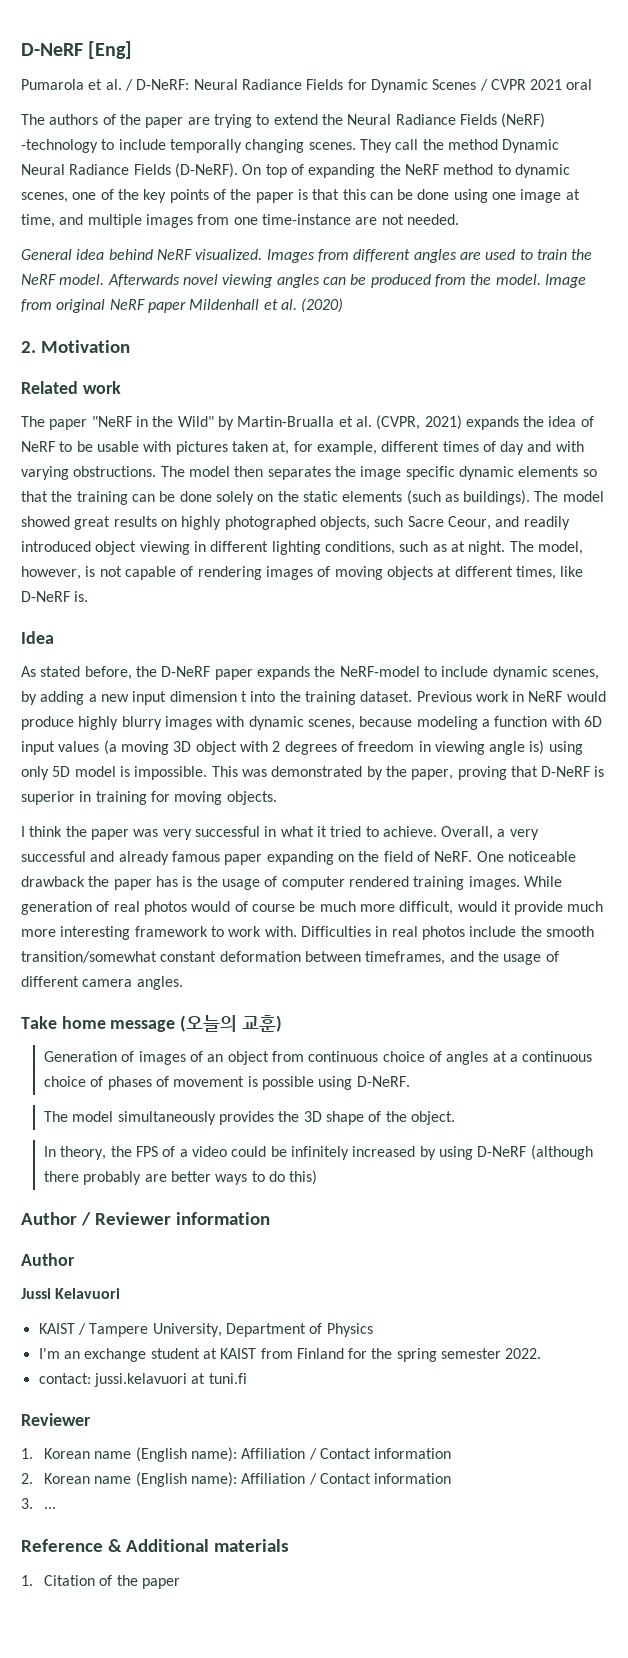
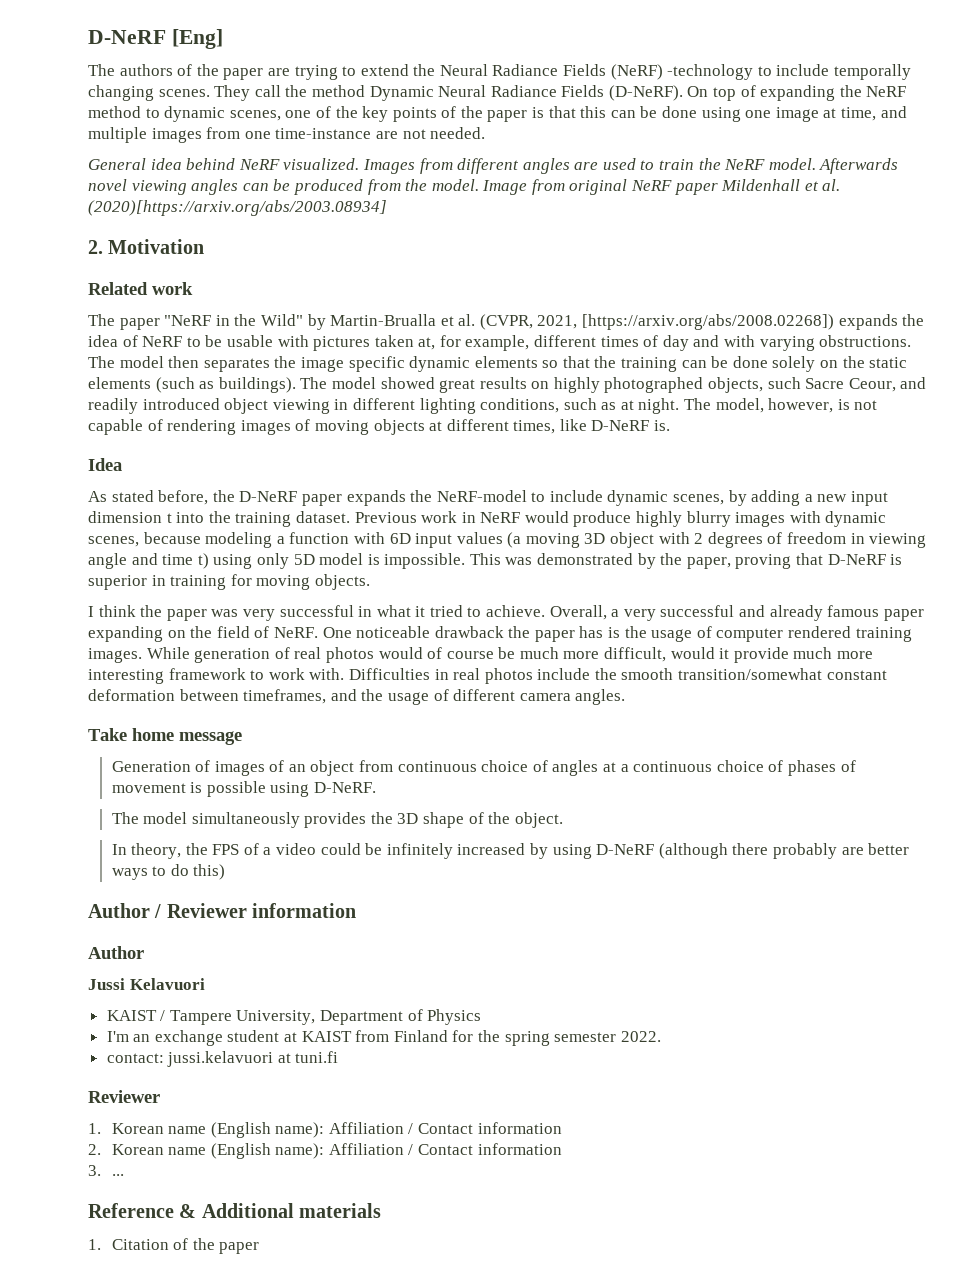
- Pumarola et al. / D-NeRF: Neural Radiance Fields for Dynamic Scenes / CVPR 2021 oral
- Image from original NeRF paper Mildenhall et al. (2020)
+ Image from original NeRF paper Mildenhall et al. (2020)[https://arxiv.org/abs/2003.08934]
- The paper "NeRF in the Wild" by Martin-Brualla et al. (CVPR, 2021) expands the idea of NeRF to be usable with pictures taken at, for example, different times of day and with varying obstructions.
+ The paper "NeRF in the Wild" by Martin-Brualla et al. (CVPR, 2021, [https://arxiv.org/abs/2008.02268]) expands the idea of NeRF to be usable with pictures taken at, for example, different times of day and with varying obstructions.
- Previous work in NeRF would produce highly blurry images with dynamic scenes, because modeling a function with 6D input values (a moving 3D object with 2 degrees of freedom in viewing angle is) using only 5D model is impossible.
+ Previous work in NeRF would produce highly blurry images with dynamic scenes, because modeling a function with 6D input values (a moving 3D object with 2 degrees of freedom in viewing angle and time t) using only 5D model is impossible.
- Take home message (오늘의 교훈)
+ Take home message

